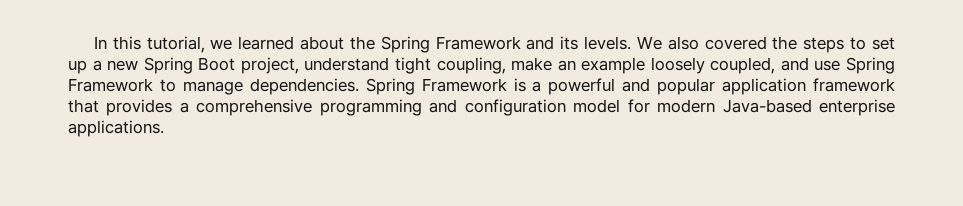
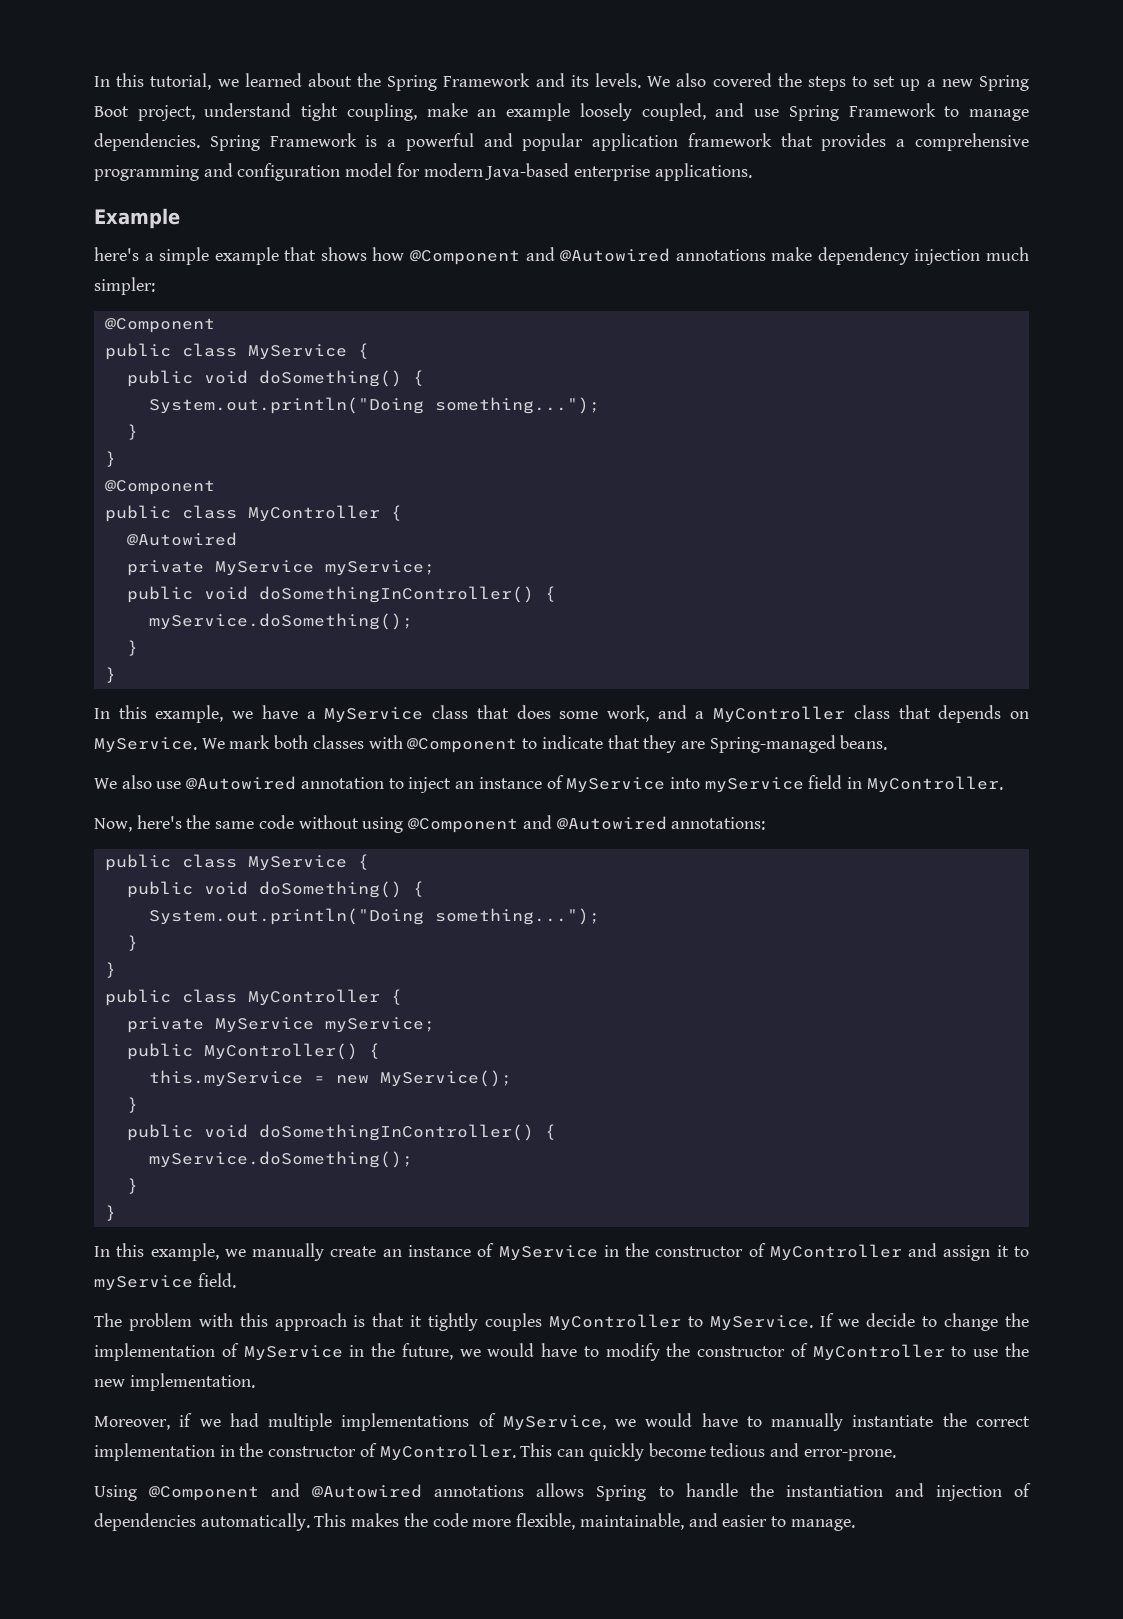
+ Example
+ here's a simple example that shows how @Component and @Autowired annotations make dependency injection much simpler:
+ @Component
+ public class MyService {
+ public void doSomething() {
+ System.out.println("Doing something...");
+ }
+ }
+ @Component
+ public class MyController {
+ @Autowired
+ private MyService myService;
+ public void doSomethingInController() {
+ myService.doSomething();
+ }
+ }
+ In this example, we have a MyService class that does some work, and a MyController class that depends on MyService. We mark both classes with @Component to indicate that they are Spring-managed beans.
+ We also use @Autowired annotation to inject an instance of MyService into myService field in MyController.
+ Now, here's the same code without using @Component and @Autowired annotations:
+ public class MyService {
+ public void doSomething() {
+ System.out.println("Doing something...");
+ }
+ }
+ public class MyController {
+ private MyService myService;
+ public MyController() {
+ this.myService = new MyService();
+ }
+ public void doSomethingInController() {
+ myService.doSomething();
+ }
+ }
+ In this example, we manually create an instance of MyService in the constructor of MyController and assign it to myService field.
+ The problem with this approach is that it tightly couples MyController to MyService. If we decide to change the implementation of MyService in the future, we would have to modify the constructor of MyController to use the new implementation.
+ Moreover, if we had multiple implementations of MyService, we would have to manually instantiate the correct implementation in the constructor of MyController. This can quickly become tedious and error-prone.
+ Using @Component and @Autowired annotations allows Spring to handle the instantiation and injection of dependencies automatically. This makes the code more flexible, maintainable, and easier to manage.

